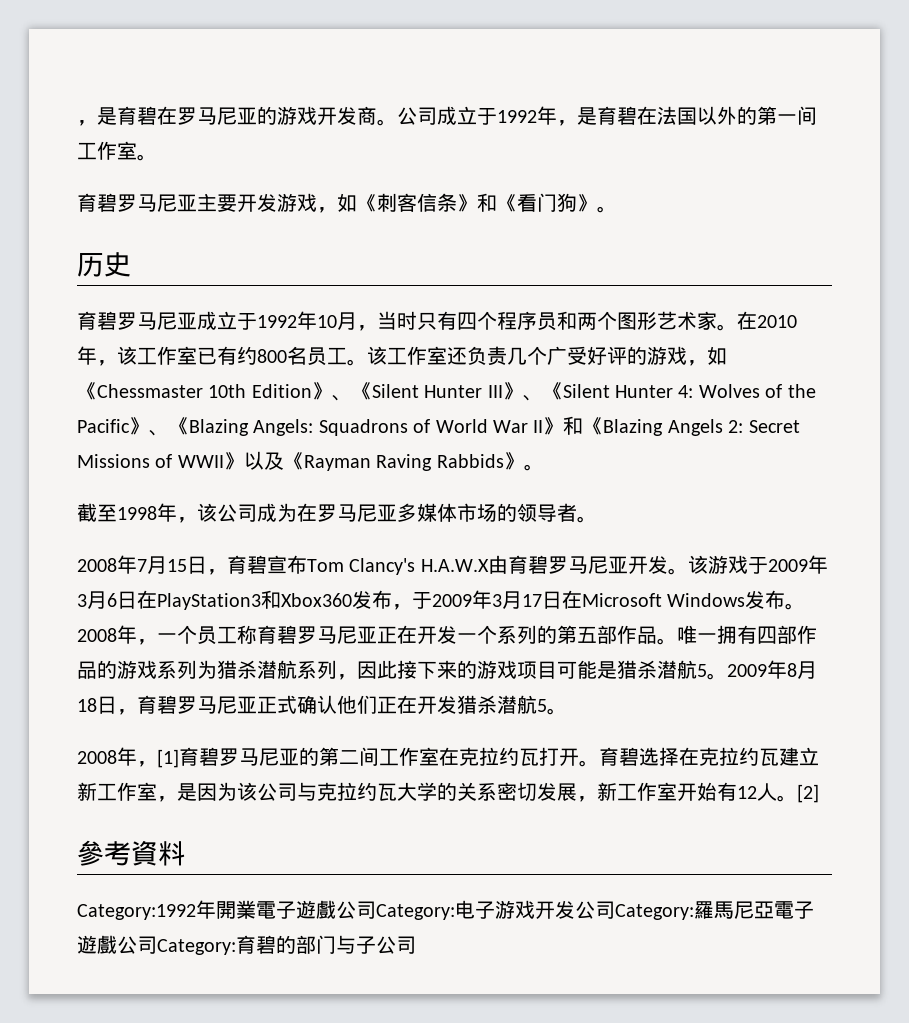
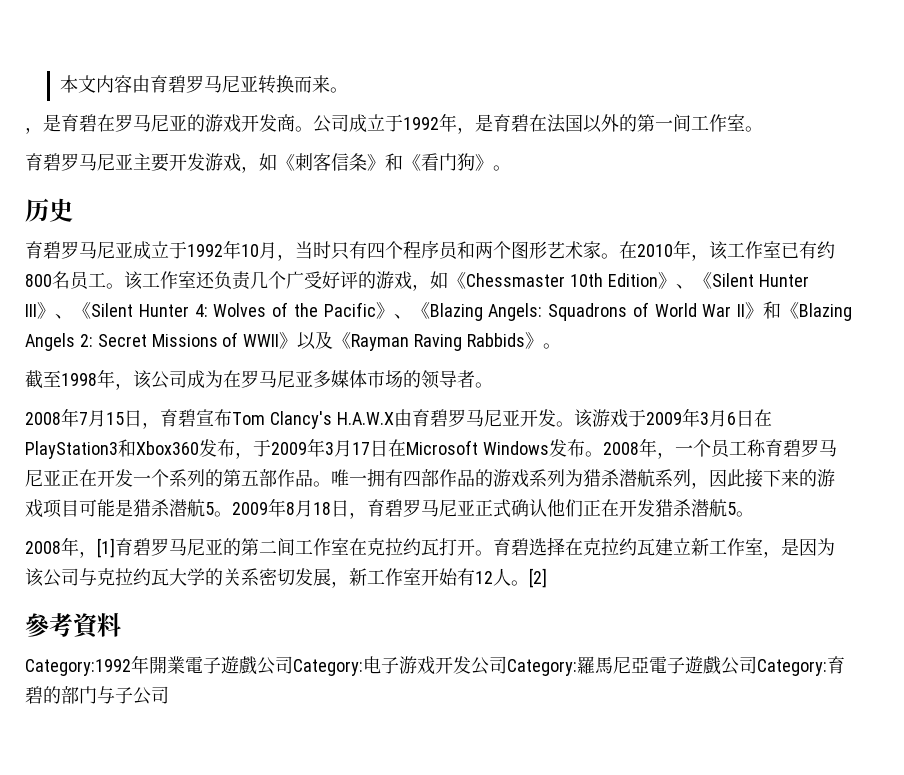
+ 本文内容由育碧罗马尼亚转换而来。

